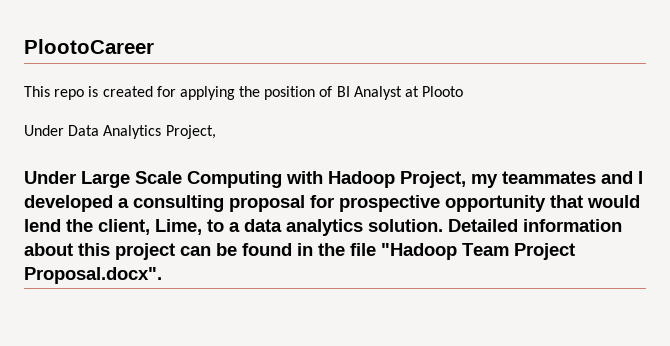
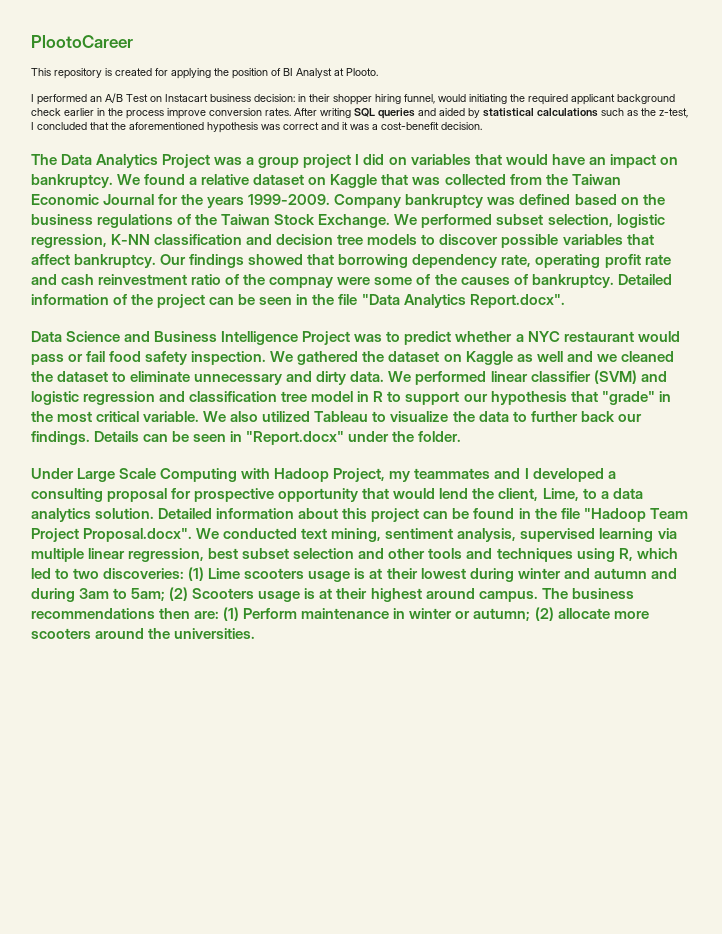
- This repo is created for applying the position of BI Analyst at Plooto
- Under Data Analytics Project,
+ This repository is created for applying the position of BI Analyst at Plooto.
+ I performed an A/B Test on Instacart business decision: in their shopper hiring funnel, would initiating the required applicant background check earlier in the process improve conversion rates. After writing SQL queries and aided by statistical calculations such as the z-test, I concluded that the aforementioned hypothesis was correct and it was a cost-benefit decision.
+ The Data Analytics Project was a group project I did on variables that would have an impact on bankruptcy. We found a relative dataset on Kaggle that was collected from the Taiwan Economic Journal for the years 1999-2009. Company bankruptcy was defined based on the business regulations of the Taiwan Stock Exchange. We performed subset selection, logistic regression, K-NN classification and decision tree models to discover possible variables that affect bankruptcy. Our findings showed that borrowing dependency rate, operating profit rate and cash reinvestment ratio of the compnay were some of the causes of bankruptcy. Detailed information of the project can be seen in the file "Data Analytics Report.docx".
+ Data Science and Business Intelligence Project was to predict whether a NYC restaurant would pass or fail food safety inspection. We gathered the dataset on Kaggle as well and we cleaned the dataset to eliminate unnecessary and dirty data. We performed linear classifier (SVM) and logistic regression and classification tree model in R to support our hypothesis that "grade" in the most critical variable. We also utilized Tableau to visualize the data to further back our findings. Details can be seen in "Report.docx" under the folder.
- Detailed information about this project can be found in the file "Hadoop Team Project Proposal.docx".
+ Detailed information about this project can be found in the file "Hadoop Team Project Proposal.docx". We conducted text mining, sentiment analysis, supervised learning via multiple linear regression, best subset selection and other tools and techniques using R, which led to two discoveries: (1) Lime scooters usage is at their lowest during winter and autumn and during 3am to 5am; (2) Scooters usage is at their highest around campus. The business recommendations then are: (1) Perform maintenance in winter or autumn; (2) allocate more scooters around the universities.

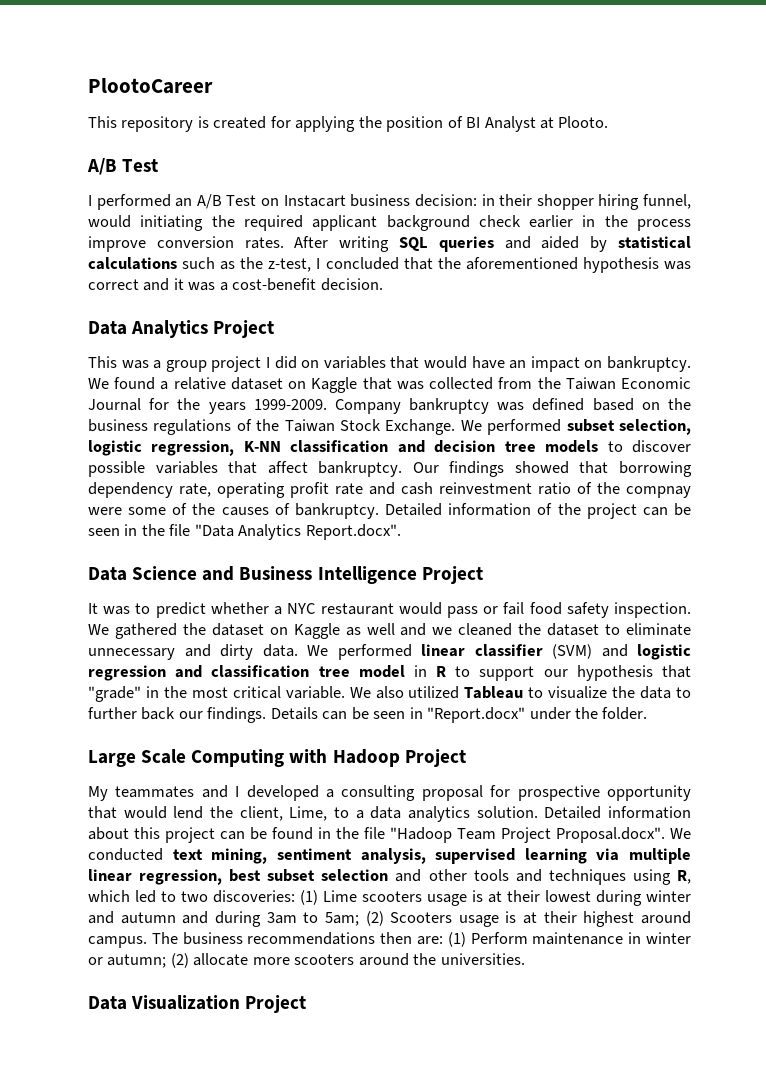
  This repository is created for applying the position of BI Analyst at Plooto.
+ A/B Test
- The Data Analytics Project was a group project I did on variables that would have an impact on bankruptcy.
+ Data Analytics Project
+ This was a group project I did on variables that would have an impact on bankruptcy.
- Data Science and Business Intelligence Project was to predict whether a NYC restaurant would pass or fail food safety inspection.
+ Data Science and Business Intelligence Project
+ It was to predict whether a NYC restaurant would pass or fail food safety inspection.
- Under Large Scale Computing with Hadoop Project, my teammates and I developed a consulting proposal for prospective opportunity that would lend the client, Lime, to a data analytics solution.
+ Large Scale Computing with Hadoop Project
+ My teammates and I developed a consulting proposal for prospective opportunity that would lend the client, Lime, to a data analytics solution.
+ Data Visualization Project

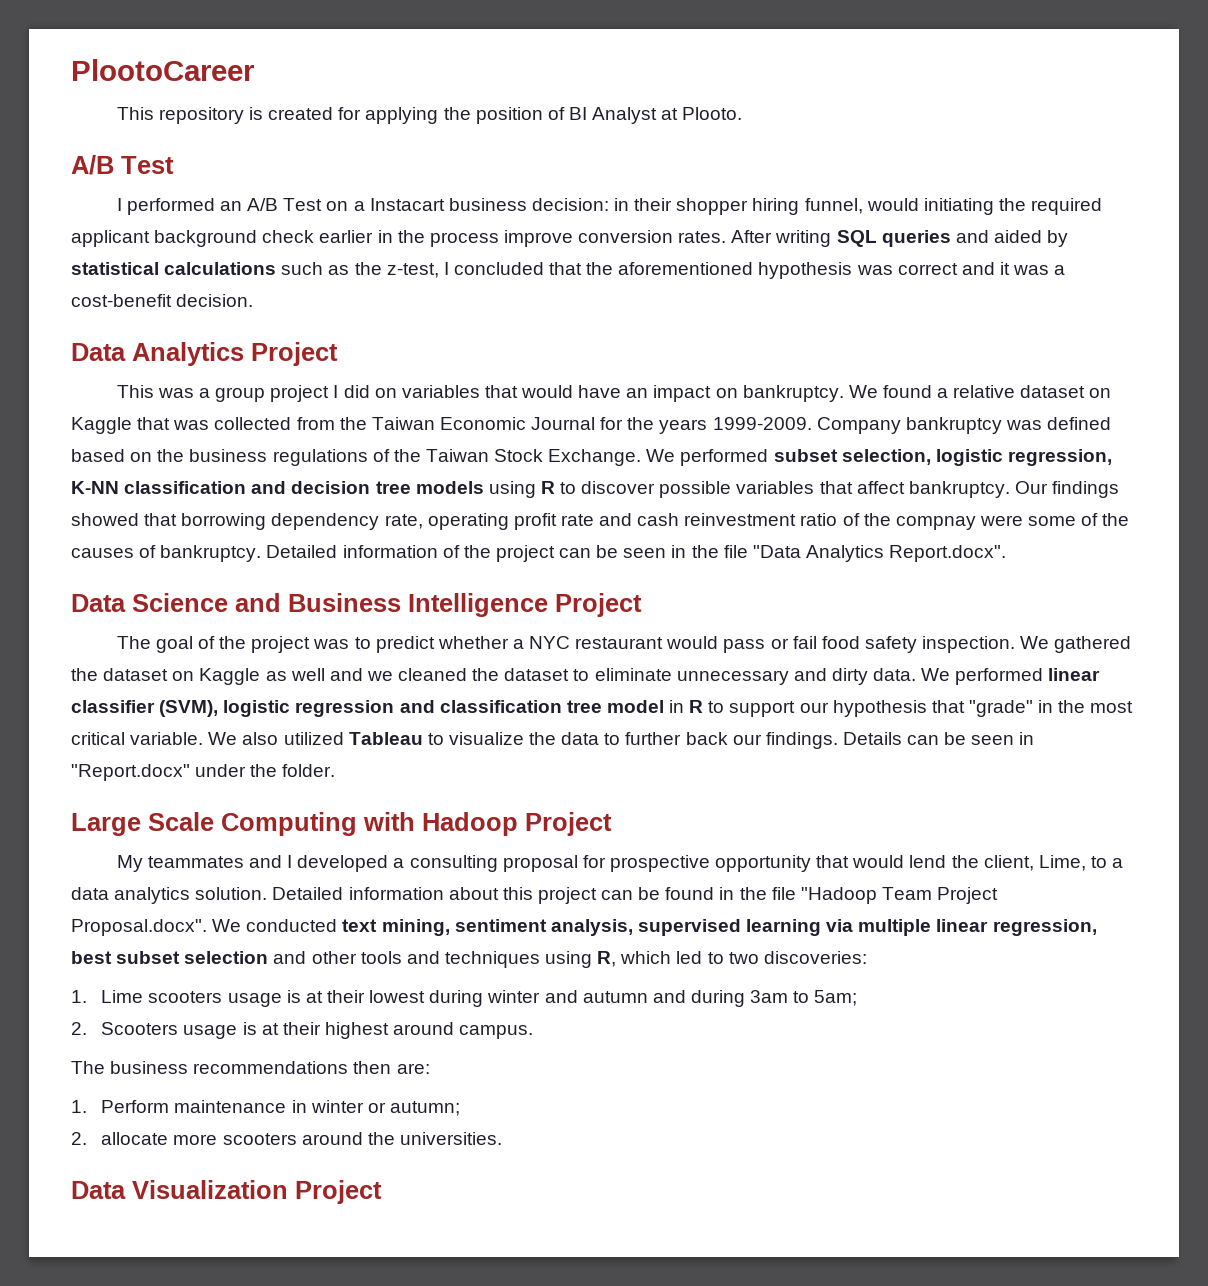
- I performed an A/B Test on Instacart business decision: in their shopper hiring funnel, would initiating the required applicant background check earlier in the process improve conversion rates.
+ I performed an A/B Test on a Instacart business decision: in their shopper hiring funnel, would initiating the required applicant background check earlier in the process improve conversion rates.
- We performed subset selection, logistic regression, K-NN classification and decision tree models to discover possible variables that affect bankruptcy.
+ We performed subset selection, logistic regression, K-NN classification and decision tree models using R to discover possible variables that affect bankruptcy.
- It was to predict whether a NYC restaurant would pass or fail food safety inspection.
+ The goal of the project was to predict whether a NYC restaurant would pass or fail food safety inspection.
- We performed linear classifier (SVM) and logistic regression and classification tree model in R to support our hypothesis that "grade" in the most critical variable.
+ We performed linear classifier (SVM), logistic regression and classification tree model in R to support our hypothesis that "grade" in the most critical variable.
- Detailed information about this project can be found in the file "Hadoop Team Project Proposal.docx". We conducted text mining, sentiment analysis, supervised learning via multiple linear regression, best subset selection and other tools and techniques using R, which led to two discoveries: (1) Lime scooters usage is at their lowest during winter and autumn and during 3am to 5am; (2) Scooters usage is at their highest around campus. The business recommendations then are: (1) Perform maintenance in winter or autumn; (2) allocate more scooters around the universities.
+ Detailed information about this project can be found in the file "Hadoop Team Project Proposal.docx". We conducted text mining, sentiment analysis, supervised learning via multiple linear regression, best subset selection and other tools and techniques using R, which led to two discoveries:
+ 1. Lime scooters usage is at their lowest during winter and autumn and during 3am to 5am;
+ 2. Scooters usage is at their highest around campus.
+ The business recommendations then are:
+ 1. Perform maintenance in winter or autumn;
+ 2. allocate more scooters around the universities.

